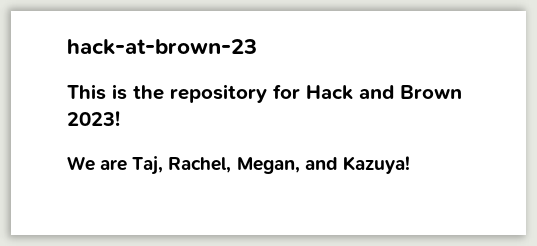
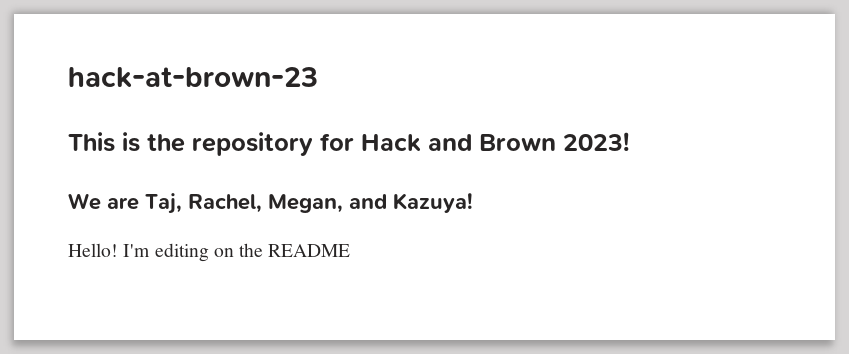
+ Hello! I'm editing on the README

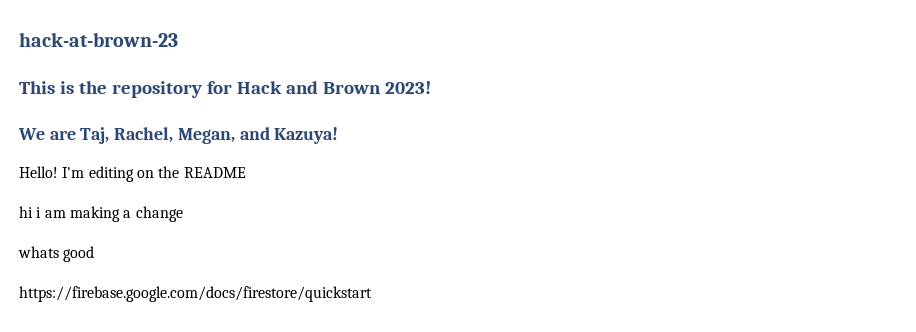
+ hi i am making a change
+ whats good
+ https://firebase.google.com/docs/firestore/quickstart

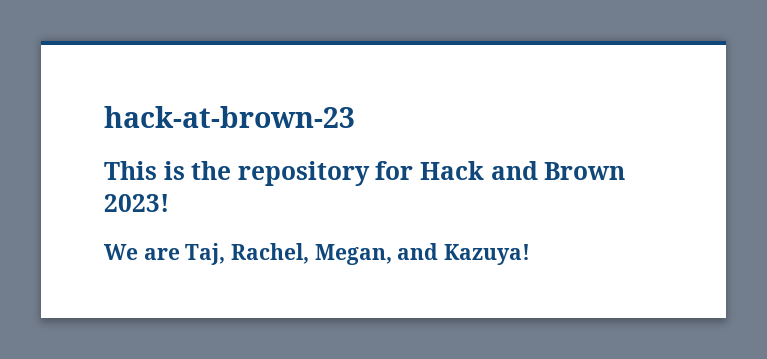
- Hello! I'm editing on the README
- hi i am making a change
- whats good
- https://firebase.google.com/docs/firestore/quickstart

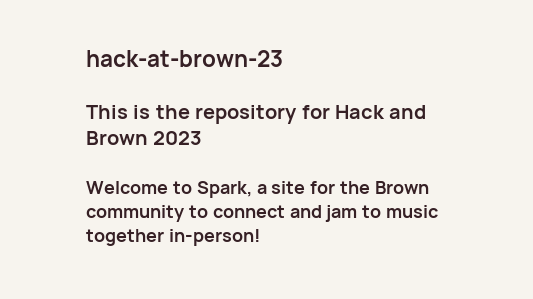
- This is the repository for Hack and Brown 2023!
- We are Taj, Rachel, Megan, and Kazuya!
+ This is the repository for Hack and Brown 2023
+ Welcome to Spark, a site for the Brown community to connect and jam to music together in-person!

